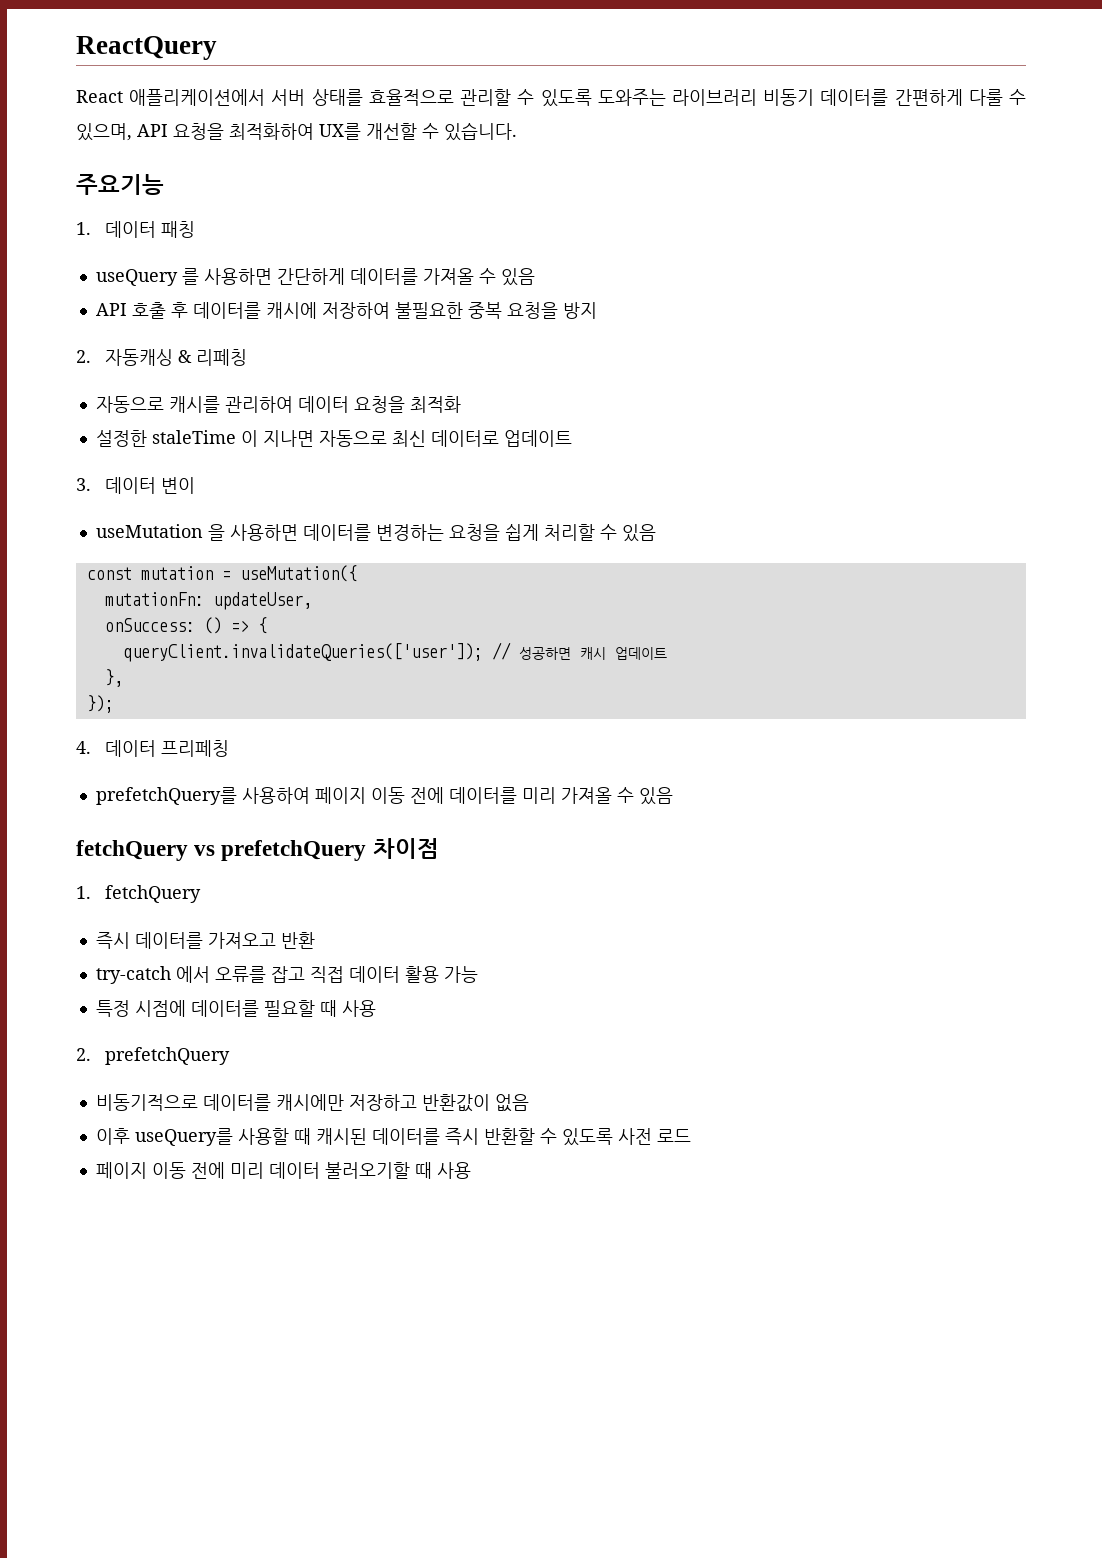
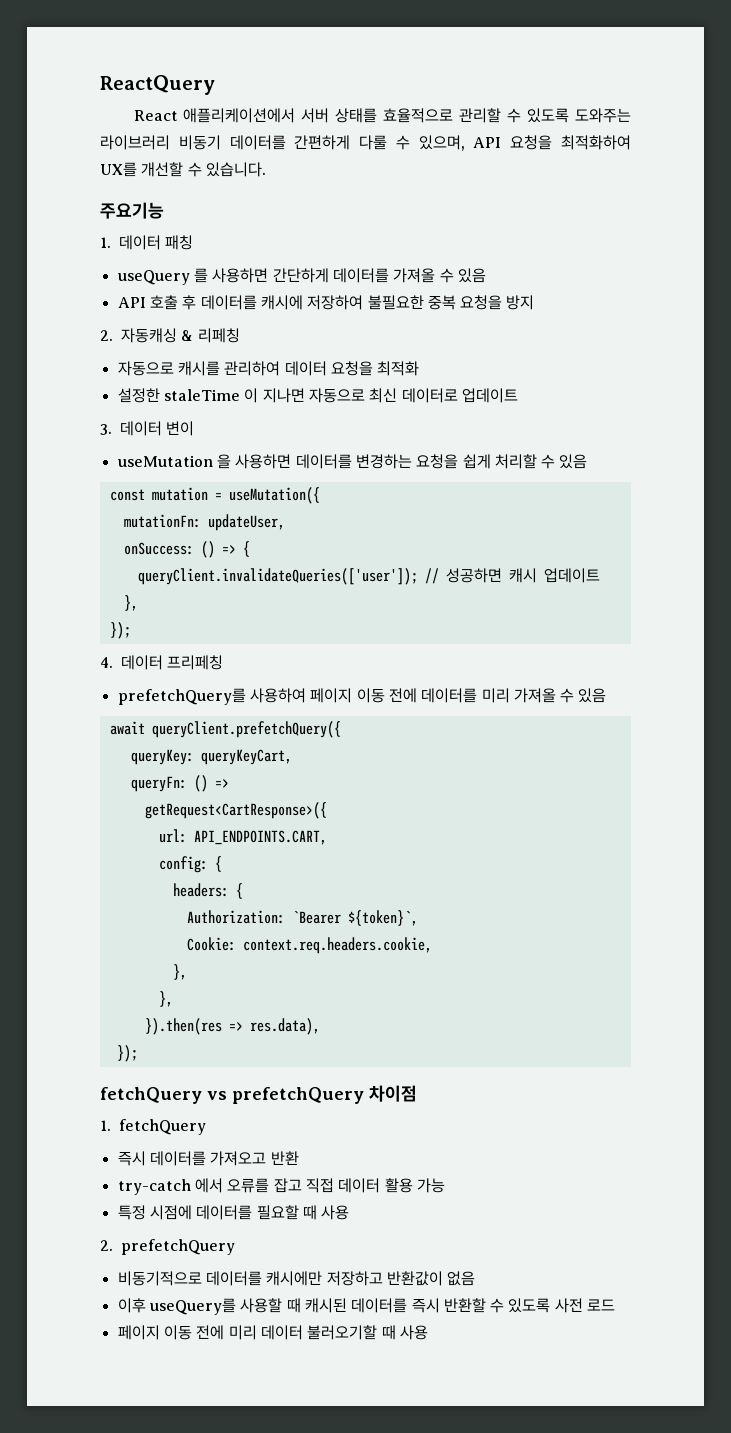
+ await queryClient.prefetchQuery({
+ queryKey: queryKeyCart,
+ queryFn: () =>
+ getRequest<CartResponse>({
+ url: API_ENDPOINTS.CART,
+ config: {
+ headers: {
+ Authorization: `Bearer ${token}`,
+ Cookie: context.req.headers.cookie,
+ },
+ },
+ }).then(res => res.data),
+ });

